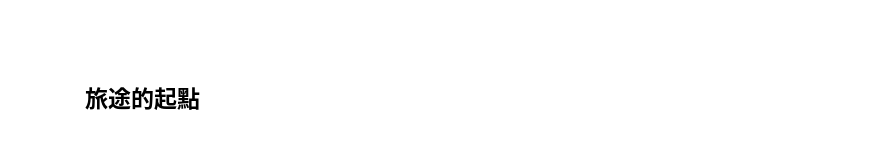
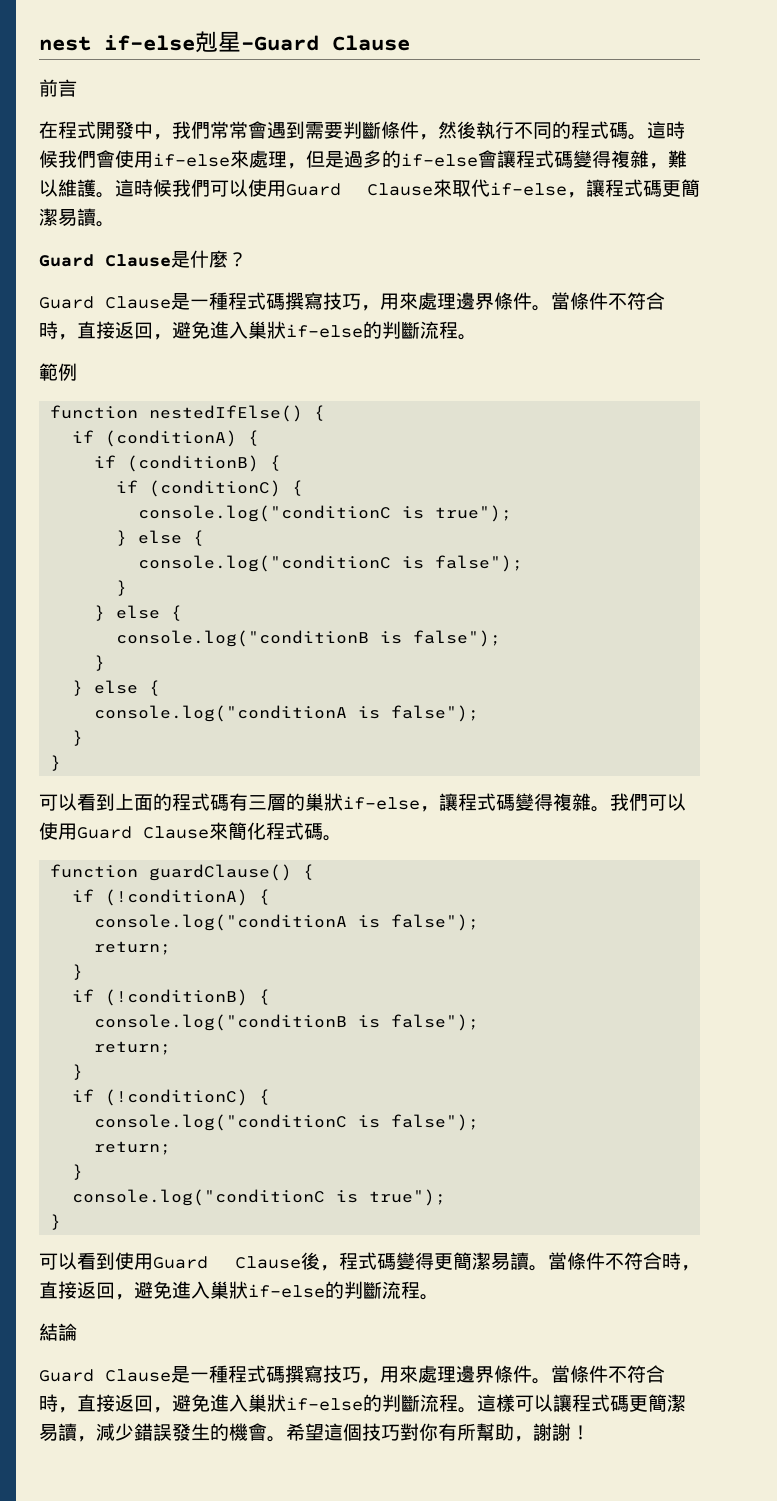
- 旅途的起點
+ nest if-else剋星-Guard Clause
+ 前言
+ 在程式開發中，我們常常會遇到需要判斷條件，然後執行不同的程式碼。這時候我們會使用if-else來處理，但是過多的if-else會讓程式碼變得複雜，難以維護。這時候我們可以使用Guard Clause來取代if-else，讓程式碼更簡潔易讀。
+ Guard Clause是什麼？
+ Guard Clause是一種程式碼撰寫技巧，用來處理邊界條件。當條件不符合時，直接返回，避免進入巢狀if-else的判斷流程。
+ 範例
+ function nestedIfElse() {
+ if (conditionA) {
+ if (conditionB) {
+ if (conditionC) {
+ console.log("conditionC is true");
+ } else {
+ console.log("conditionC is false");
+ }
+ } else {
+ console.log("conditionB is false");
+ }
+ } else {
+ console.log("conditionA is false");
+ }
+ }
+ 可以看到上面的程式碼有三層的巢狀if-else，讓程式碼變得複雜。我們可以使用Guard Clause來簡化程式碼。
+ function guardClause() {
+ if (!conditionA) {
+ console.log("conditionA is false");
+ return;
+ }
+ if (!conditionB) {
+ console.log("conditionB is false");
+ return;
+ }
+ if (!conditionC) {
+ console.log("conditionC is false");
+ return;
+ }
+ console.log("conditionC is true");
+ }
+ 可以看到使用Guard Clause後，程式碼變得更簡潔易讀。當條件不符合時，直接返回，避免進入巢狀if-else的判斷流程。
+ 結論
+ Guard Clause是一種程式碼撰寫技巧，用來處理邊界條件。當條件不符合時，直接返回，避免進入巢狀if-else的判斷流程。這樣可以讓程式碼更簡潔易讀，減少錯誤發生的機會。希望這個技巧對你有所幫助，謝謝！

